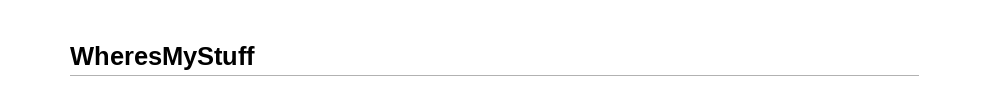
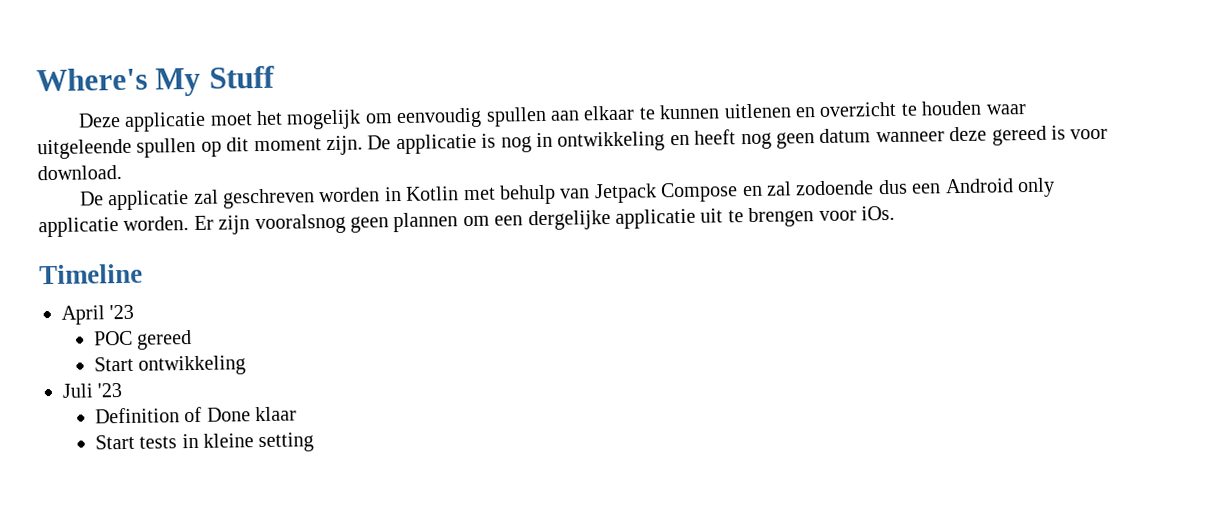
- WheresMyStuff
+ Where's My Stuff
+ Deze applicatie moet het mogelijk om eenvoudig spullen aan elkaar te kunnen uitlenen en overzicht te houden waar uitgeleende spullen op dit moment zijn. De applicatie is nog in ontwikkeling en heeft nog geen datum wanneer deze gereed is voor download.
+ De applicatie zal geschreven worden in Kotlin met behulp van Jetpack Compose en zal zodoende dus een Android only applicatie worden. Er zijn vooralsnog geen plannen om een dergelijke applicatie uit te brengen voor iOs.
+ Timeline
+ April '23
+ POC gereed
+ Start ontwikkeling
+ Juli '23
+ Definition of Done klaar
+ Start tests in kleine setting

